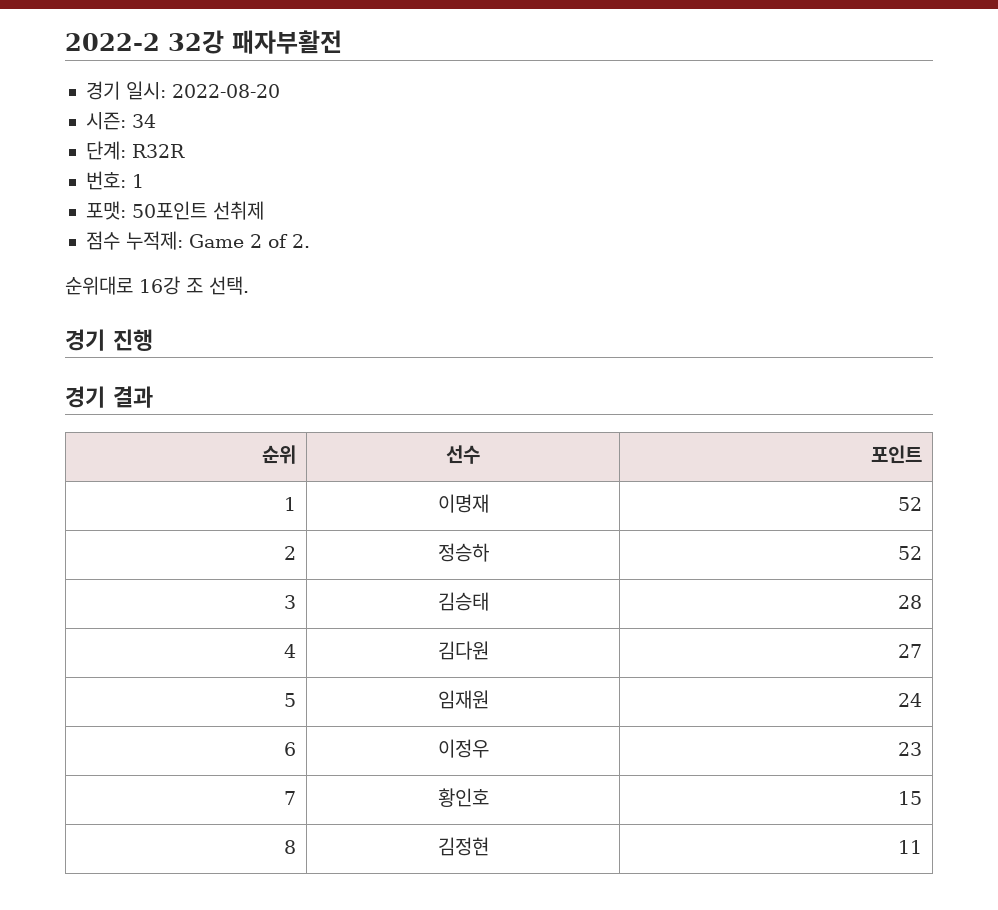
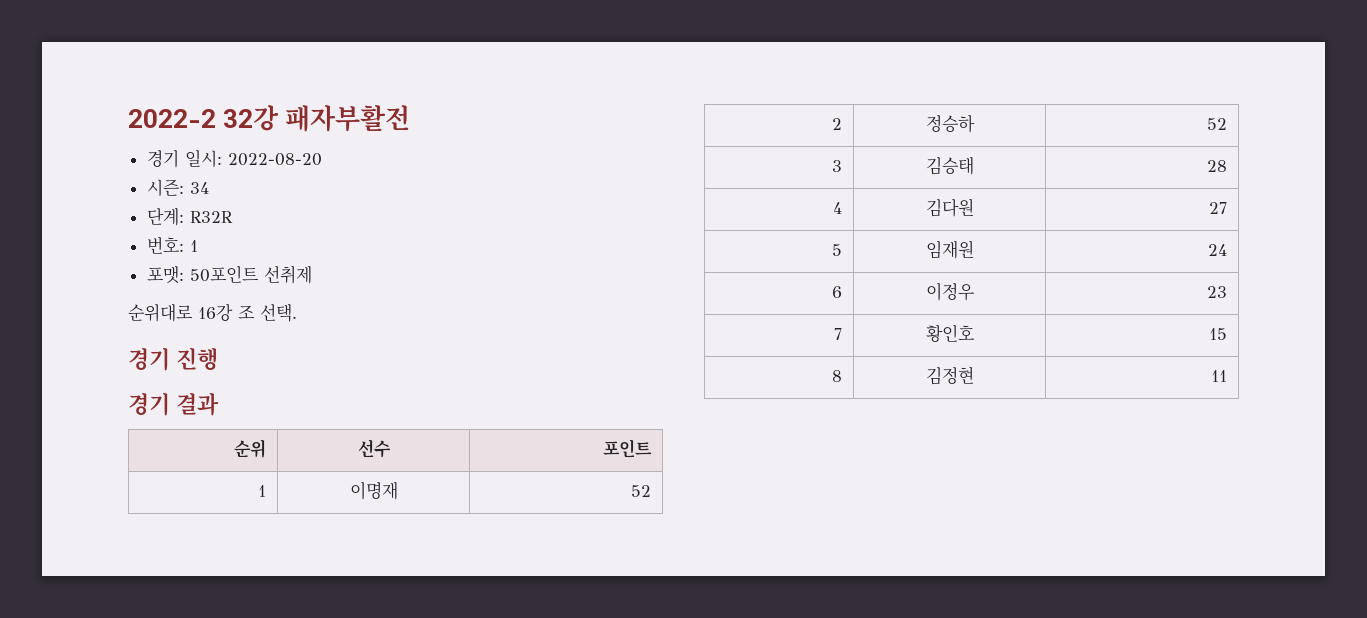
- 점수 누적제: Game 2 of 2.

